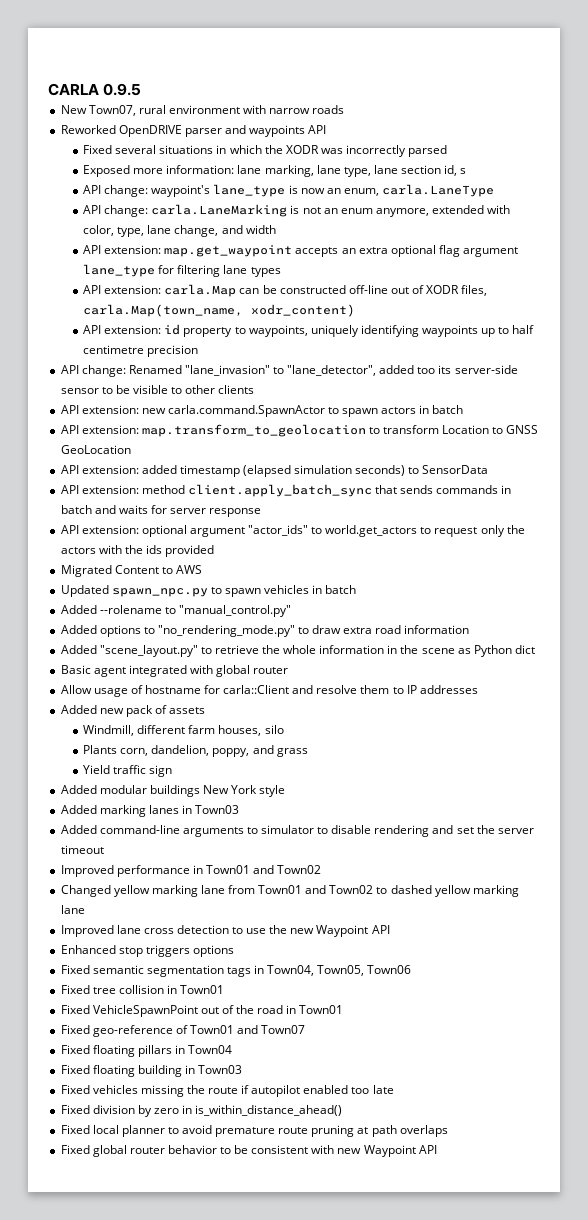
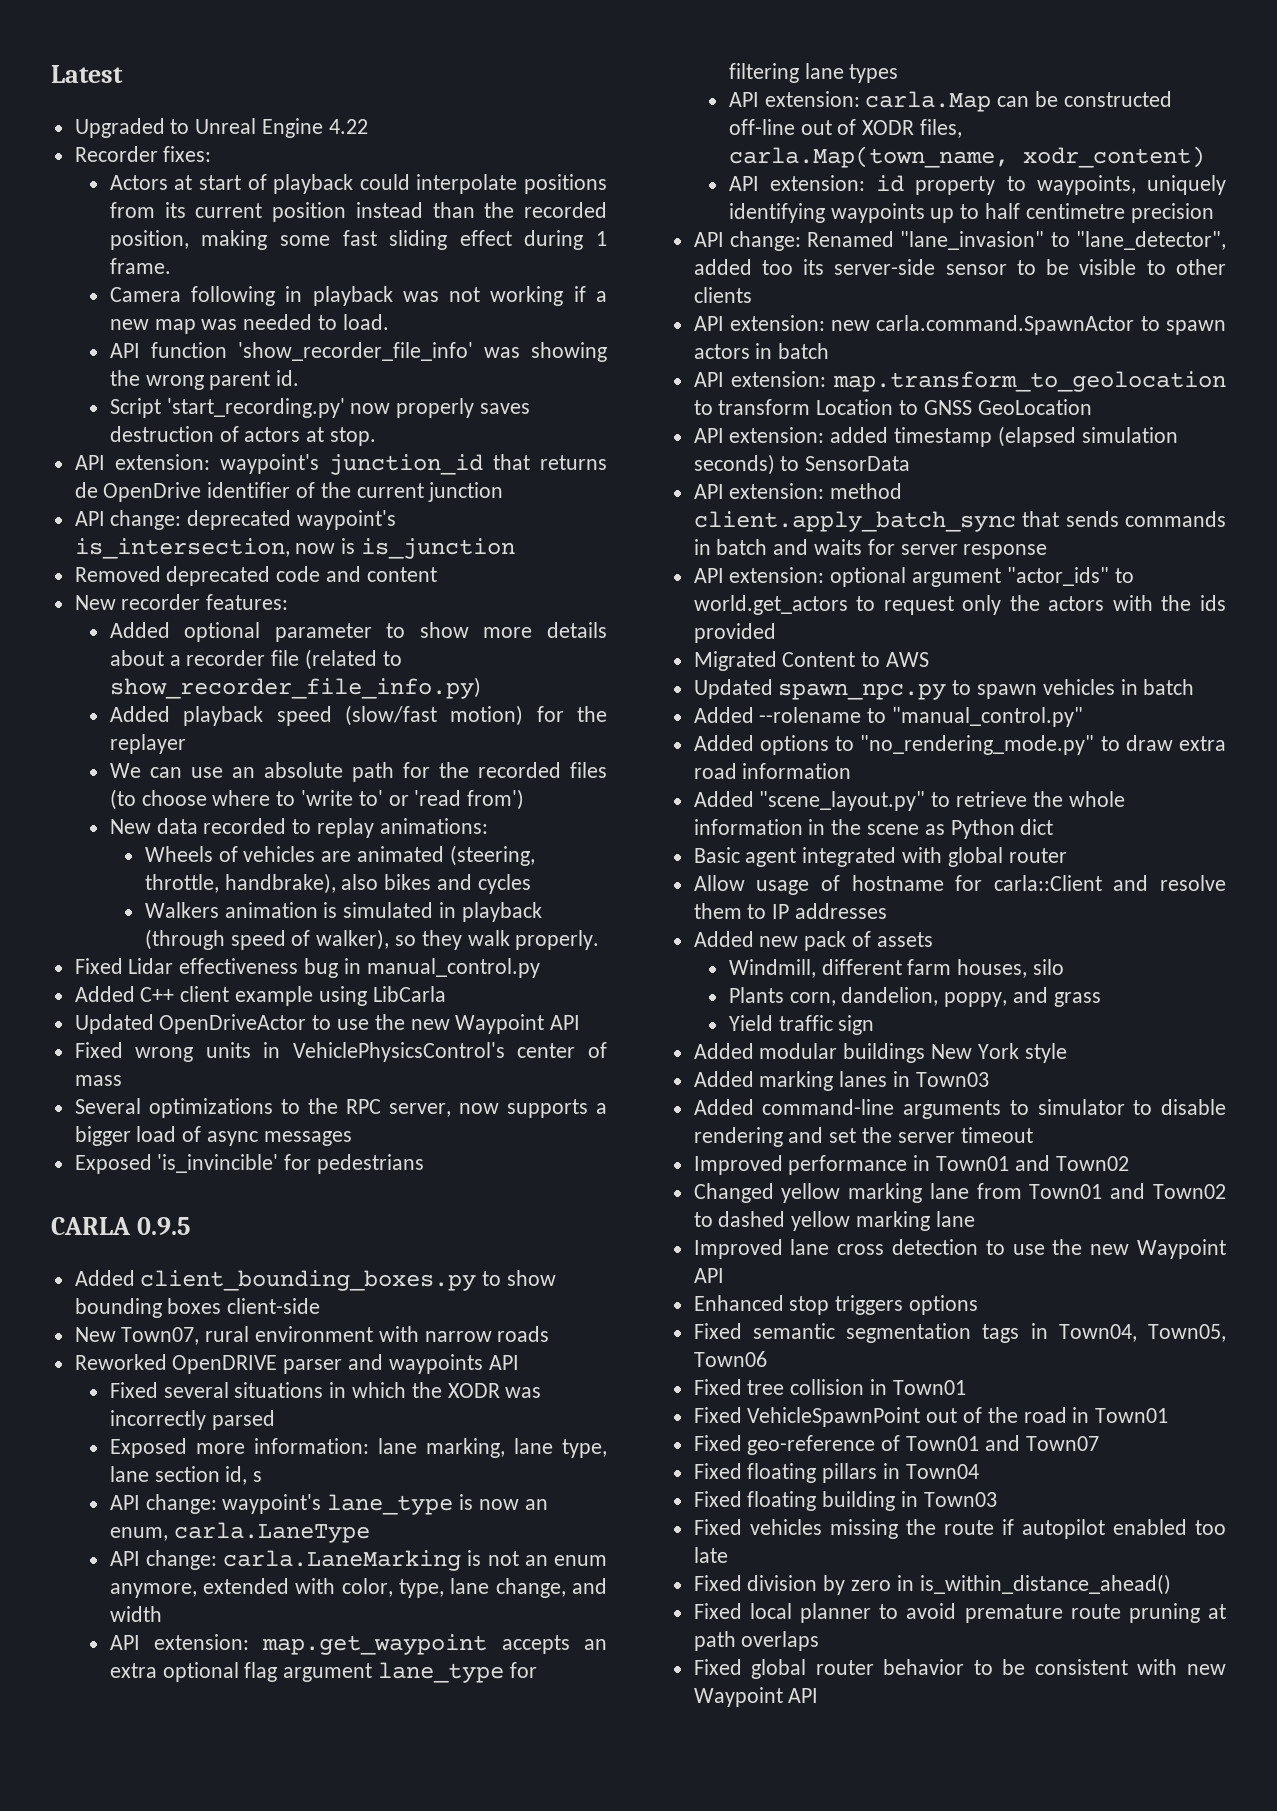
+ Latest
+ Upgraded to Unreal Engine 4.22
+ Recorder fixes:
+ Actors at start of playback could interpolate positions from its current position instead than the recorded position, making some fast sliding effect during 1 frame.
+ Camera following in playback was not working if a new map was needed to load.
+ API function 'show_recorder_file_info' was showing the wrong parent id.
+ Script 'start_recording.py' now properly saves destruction of actors at stop.
+ API extension: waypoint's junction_id that returns de OpenDrive identifier of the current junction
+ API change: deprecated waypoint's is_intersection, now is is_junction
+ Removed deprecated code and content
+ New recorder features:
+ Added optional parameter to show more details about a recorder file (related to show_recorder_file_info.py)
+ Added playback speed (slow/fast motion) for the replayer
+ We can use an absolute path for the recorded files (to choose where to 'write to' or 'read from')
+ New data recorded to replay animations:
+ Wheels of vehicles are animated (steering, throttle, handbrake), also bikes and cycles
+ Walkers animation is simulated in playback (through speed of walker), so they walk properly.
+ Fixed Lidar effectiveness bug in manual_control.py
+ Added C++ client example using LibCarla
+ Updated OpenDriveActor to use the new Waypoint API
+ Fixed wrong units in VehiclePhysicsControl's center of mass
+ Several optimizations to the RPC server, now supports a bigger load of async messages
+ Exposed 'is_invincible' for pedestrians
  CARLA 0.9.5
+ Added client_bounding_boxes.py to show bounding boxes client-side

